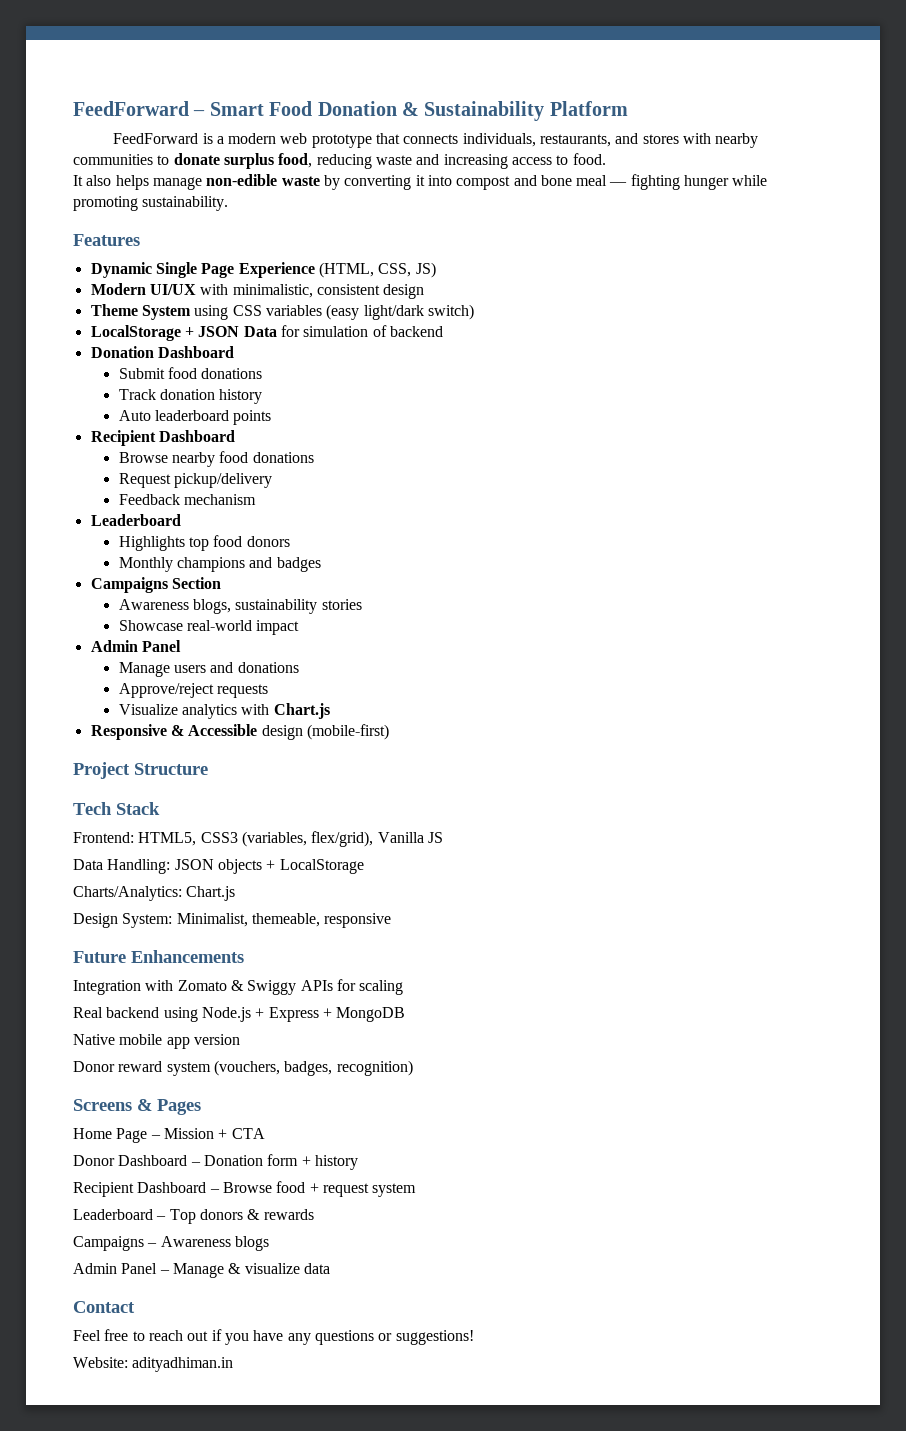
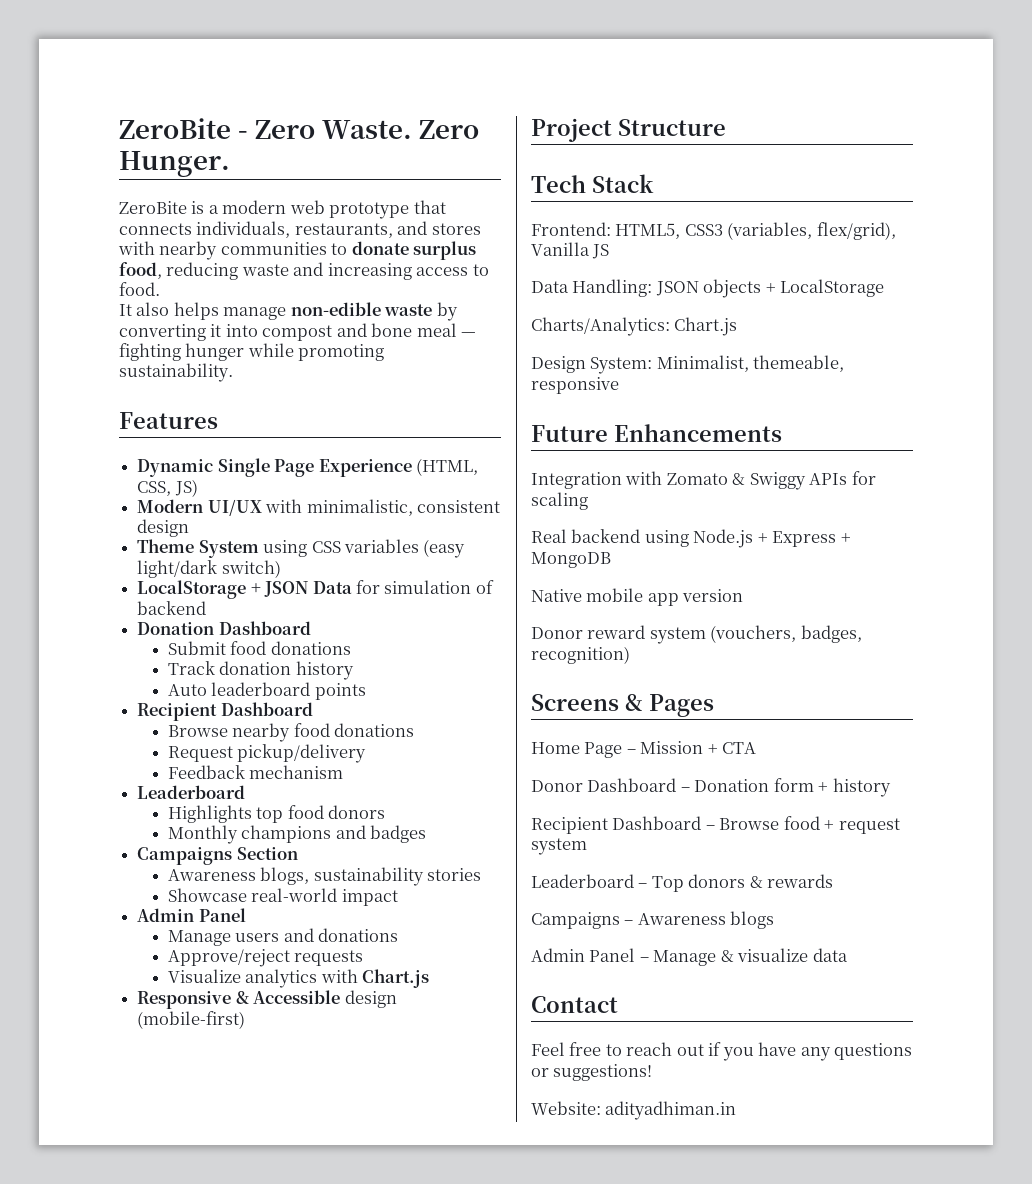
- FeedForward – Smart Food Donation & Sustainability Platform
- FeedForward is a modern web prototype that connects individuals, restaurants, and stores with nearby communities to donate surplus food, reducing waste and increasing access to food.
+ ZeroBite - Zero Waste. Zero Hunger.
+ ZeroBite is a modern web prototype that connects individuals, restaurants, and stores with nearby communities to donate surplus food, reducing waste and increasing access to food.

